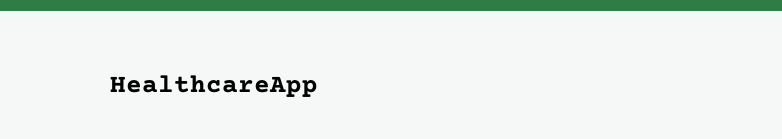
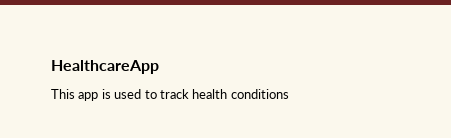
+ This app is used to track health conditions

